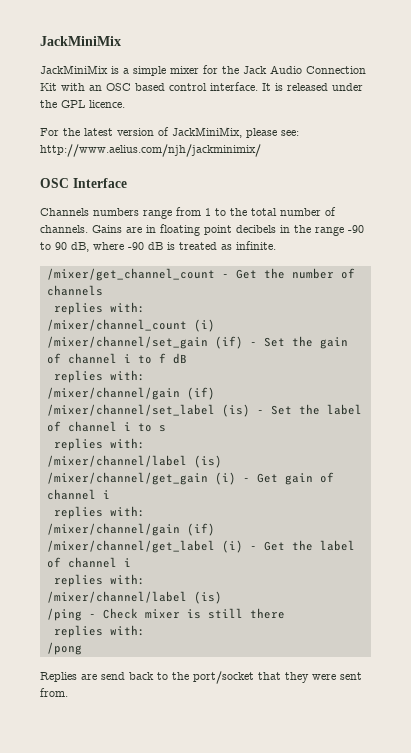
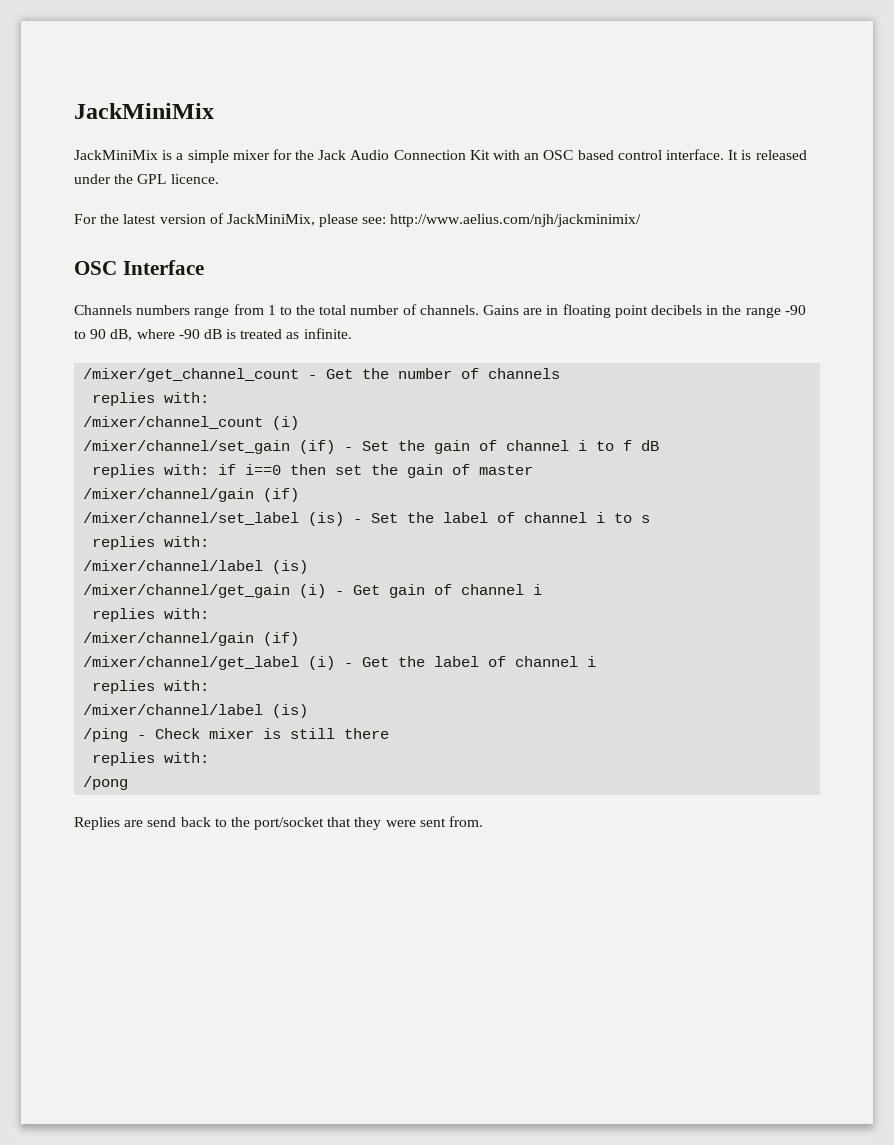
  /mixer/channel/set_gain (if) - Set the gain of channel i to f dB
- replies with:
+ replies with: if i==0 then set the gain of master

